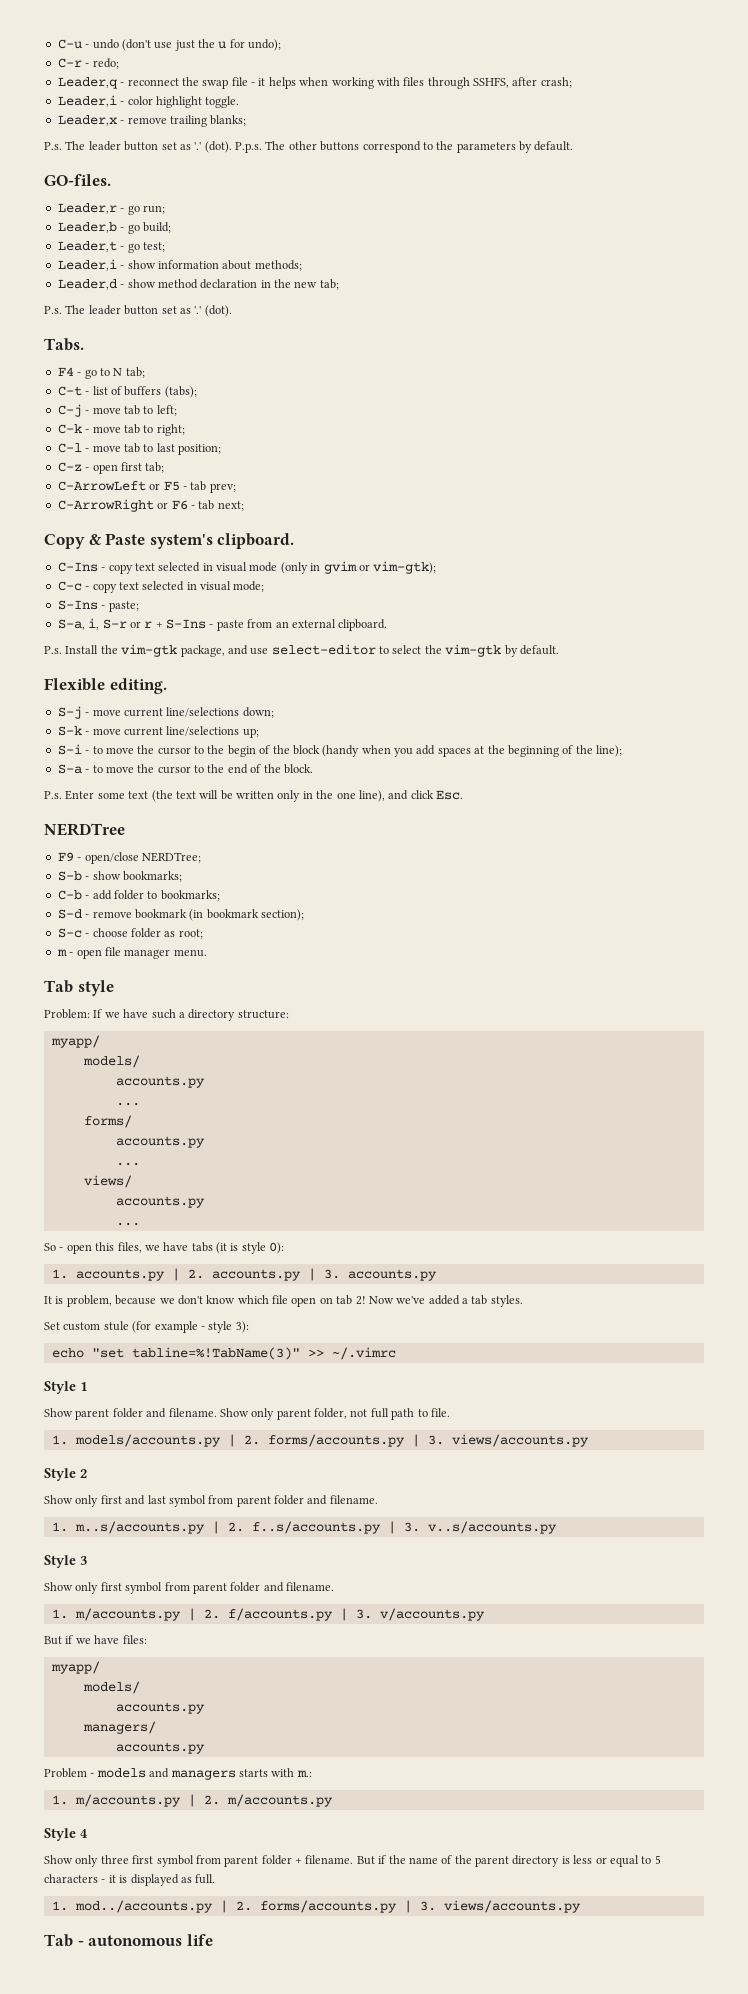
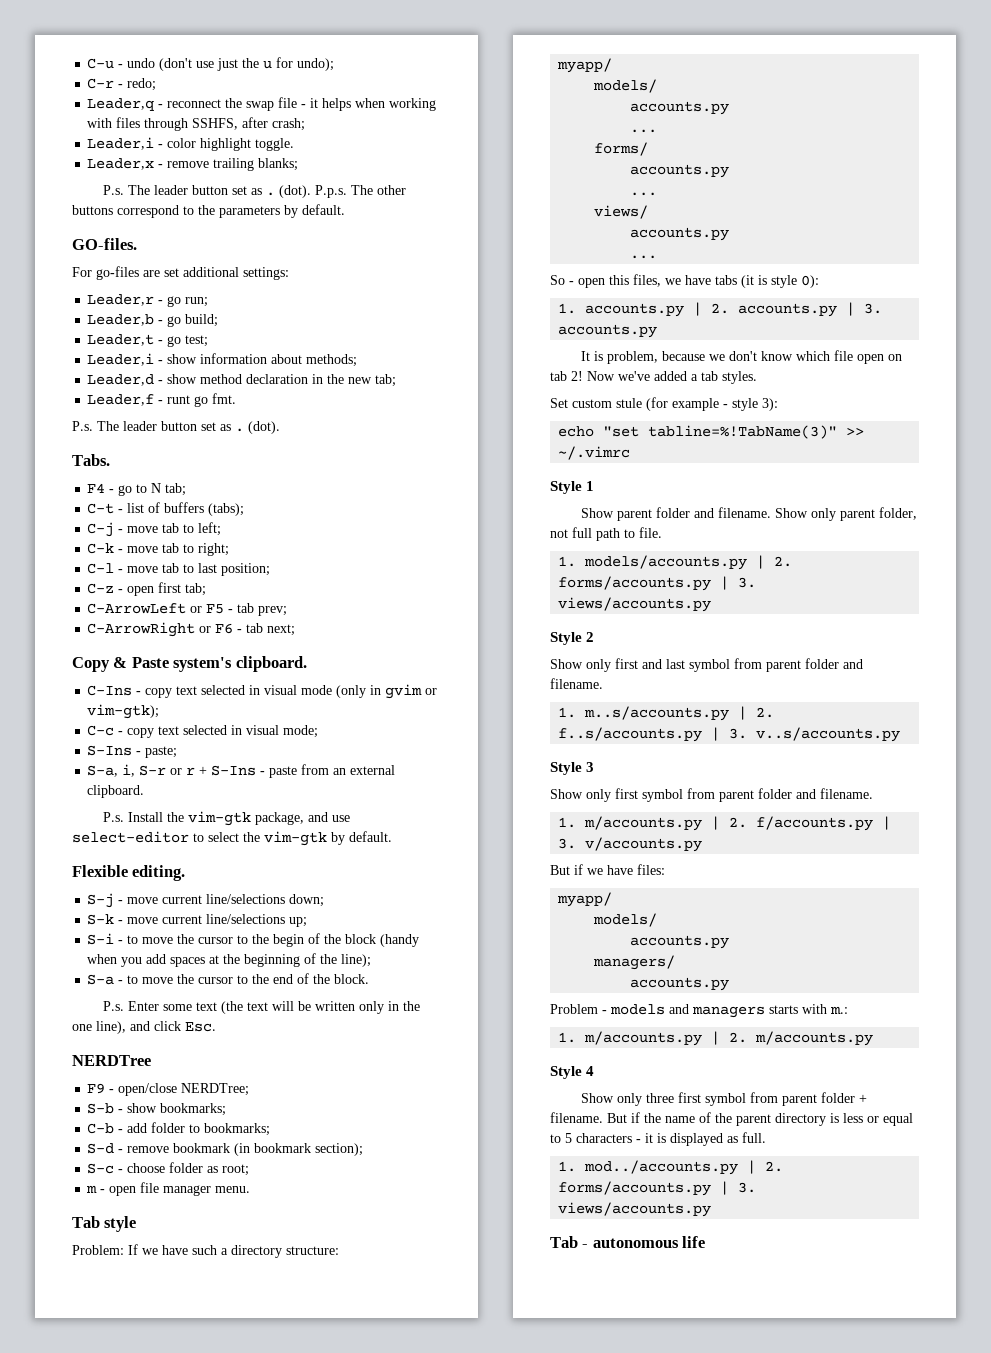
  Leader,x - remove trailing blanks;
- P.s. The leader button set as '.'
+ P.s. The leader button set as .
+ For go-files are set additional settings:
  Leader,d - show method declaration in the new tab;
- P.s. The leader button set as '.'
+ Leader,f - runt go fmt.
+ P.s. The leader button set as .

